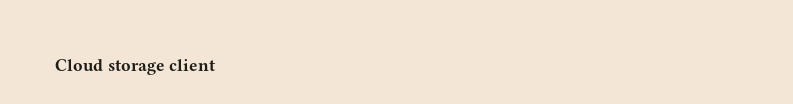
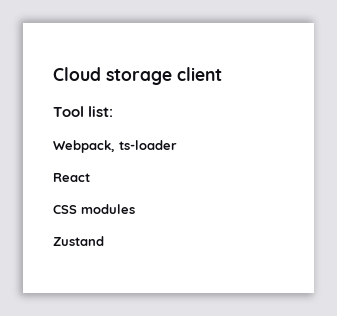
+ Tool list:
+ Webpack, ts-loader
+ React
+ CSS modules
+ Zustand

